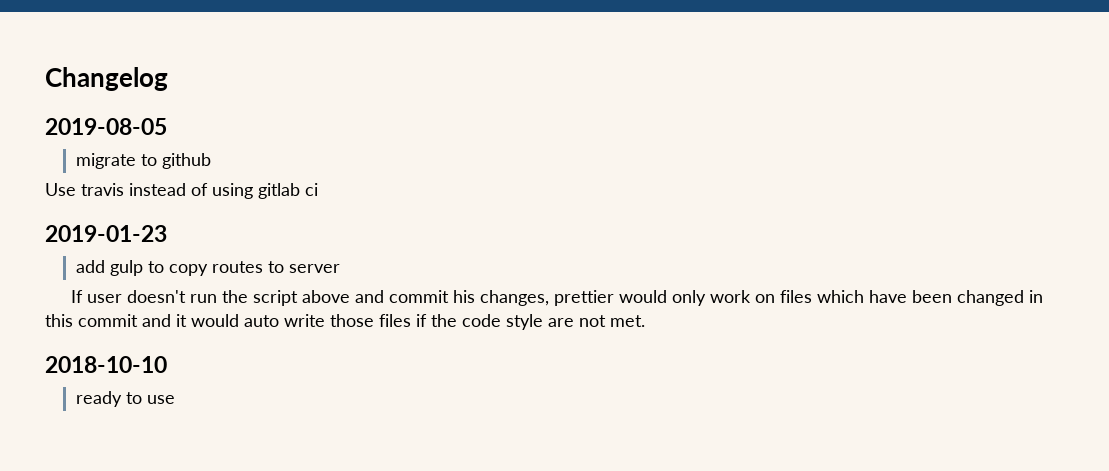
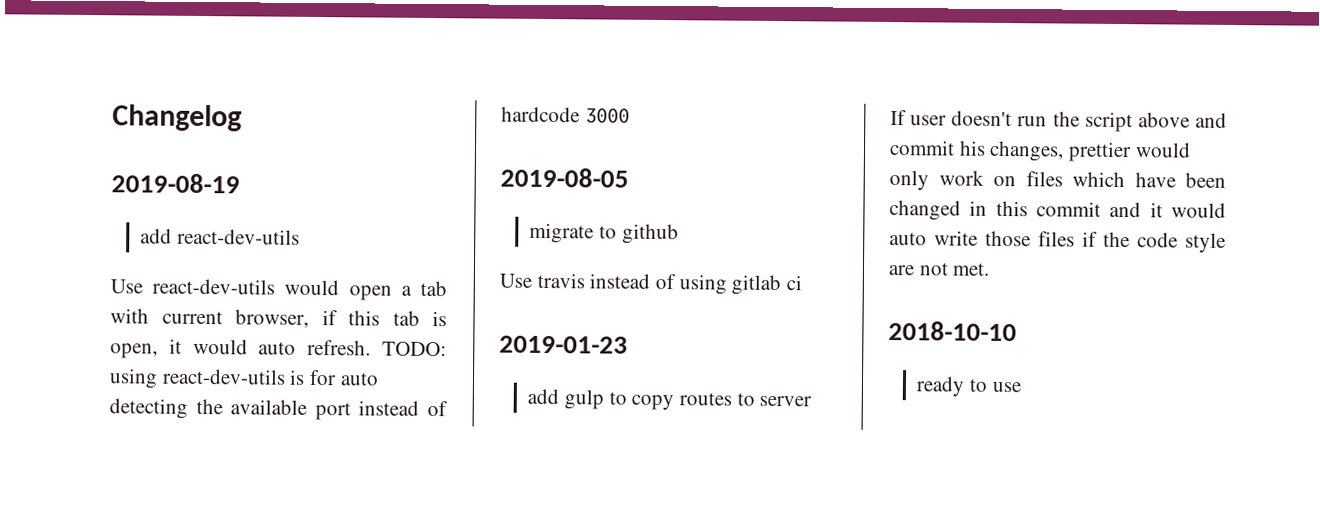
+ 2019-08-19
+ add react-dev-utils
+ Use react-dev-utils would open a tab with current browser, if this tab is open, it would auto refresh. TODO: using react-dev-utils is for auto detecting the available port instead of hardcode 3000

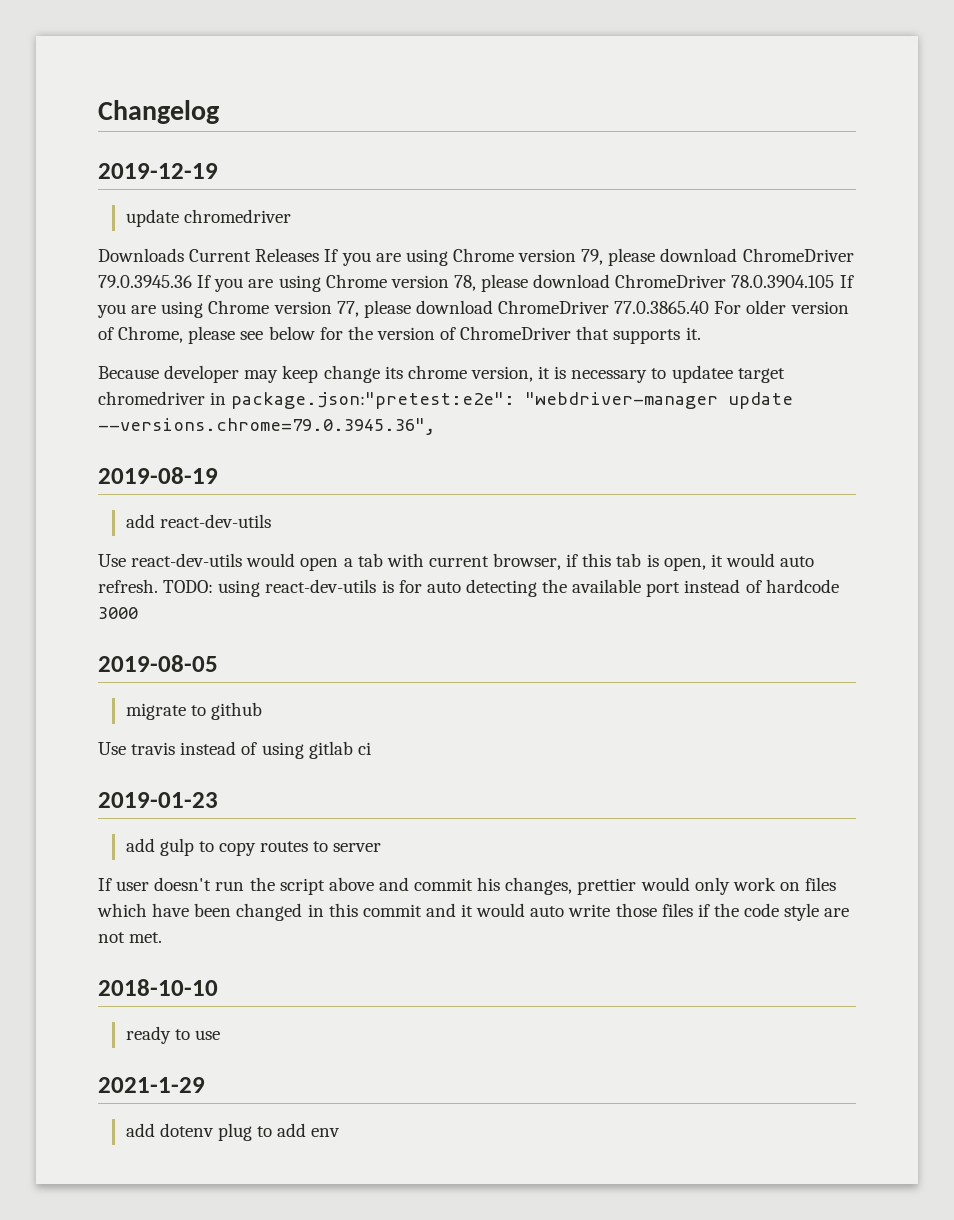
+ 2019-12-19
+ update chromedriver
+ Downloads Current Releases If you are using Chrome version 79, please download ChromeDriver 79.0.3945.36 If you are using Chrome version 78, please download ChromeDriver 78.0.3904.105 If you are using Chrome version 77, please download ChromeDriver 77.0.3865.40 For older version of Chrome, please see below for the version of ChromeDriver that supports it.
+ Because developer may keep change its chrome version, it is necessary to updatee target chromedriver in package.json:"pretest:e2e": "webdriver-manager update --versions.chrome=79.0.3945.36",
+ 2021-1-29
+ add dotenv plug to add env

